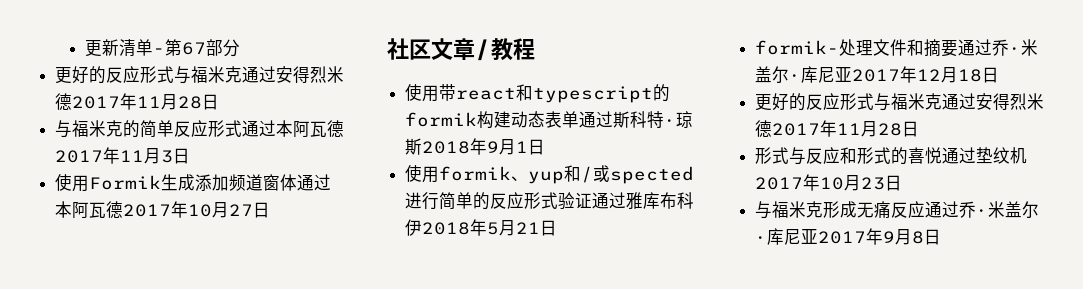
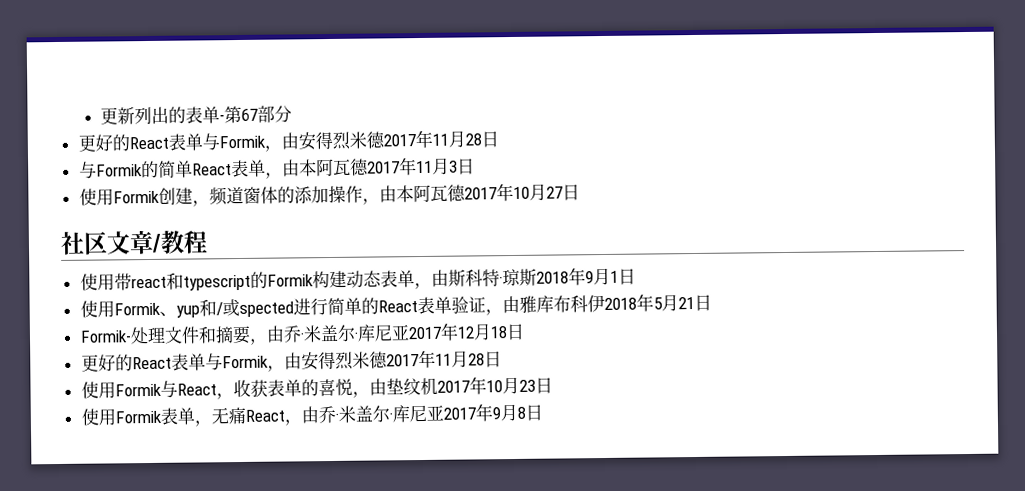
- 更新清单-第67部分
- 更好的反应形式与福米克通过安得烈米德2017年11月28日
+ 更新列出的表单-第67部分
+ 更好的React表单与Formik，由安得烈米德2017年11月28日
- 与福米克的简单反应形式通过本阿瓦德2017年11月3日
+ 与Formik的简单React表单，由本阿瓦德2017年11月3日
- 使用Formik生成添加频道窗体通过本阿瓦德2017年10月27日
+ 使用Formik创建，频道窗体的添加操作，由本阿瓦德2017年10月27日
- 使用带react和typescript的formik构建动态表单通过斯科特·琼斯2018年9月1日
+ 使用带react和typescript的Formik构建动态表单，由斯科特·琼斯2018年9月1日
- 使用formik、yup和/或spected进行简单的反应形式验证通过雅库布科伊2018年5月21日
+ 使用Formik、yup和/或spected进行简单的React表单验证，由雅库布科伊2018年5月21日
- formik-处理文件和摘要通过乔·米盖尔·库尼亚2017年12月18日
- 更好的反应形式与福米克通过安得烈米德2017年11月28日
- 形式与反应和形式的喜悦通过垫纹机2017年10月23日
+ Formik-处理文件和摘要，由乔·米盖尔·库尼亚2017年12月18日
+ 更好的React表单与Formik，由安得烈米德2017年11月28日
+ 使用Formik与React，收获表单的喜悦，由垫纹机2017年10月23日
- 与福米克形成无痛反应通过乔·米盖尔·库尼亚2017年9月8日
+ 使用Formik表单，无痛React，由乔·米盖尔·库尼亚2017年9月8日

